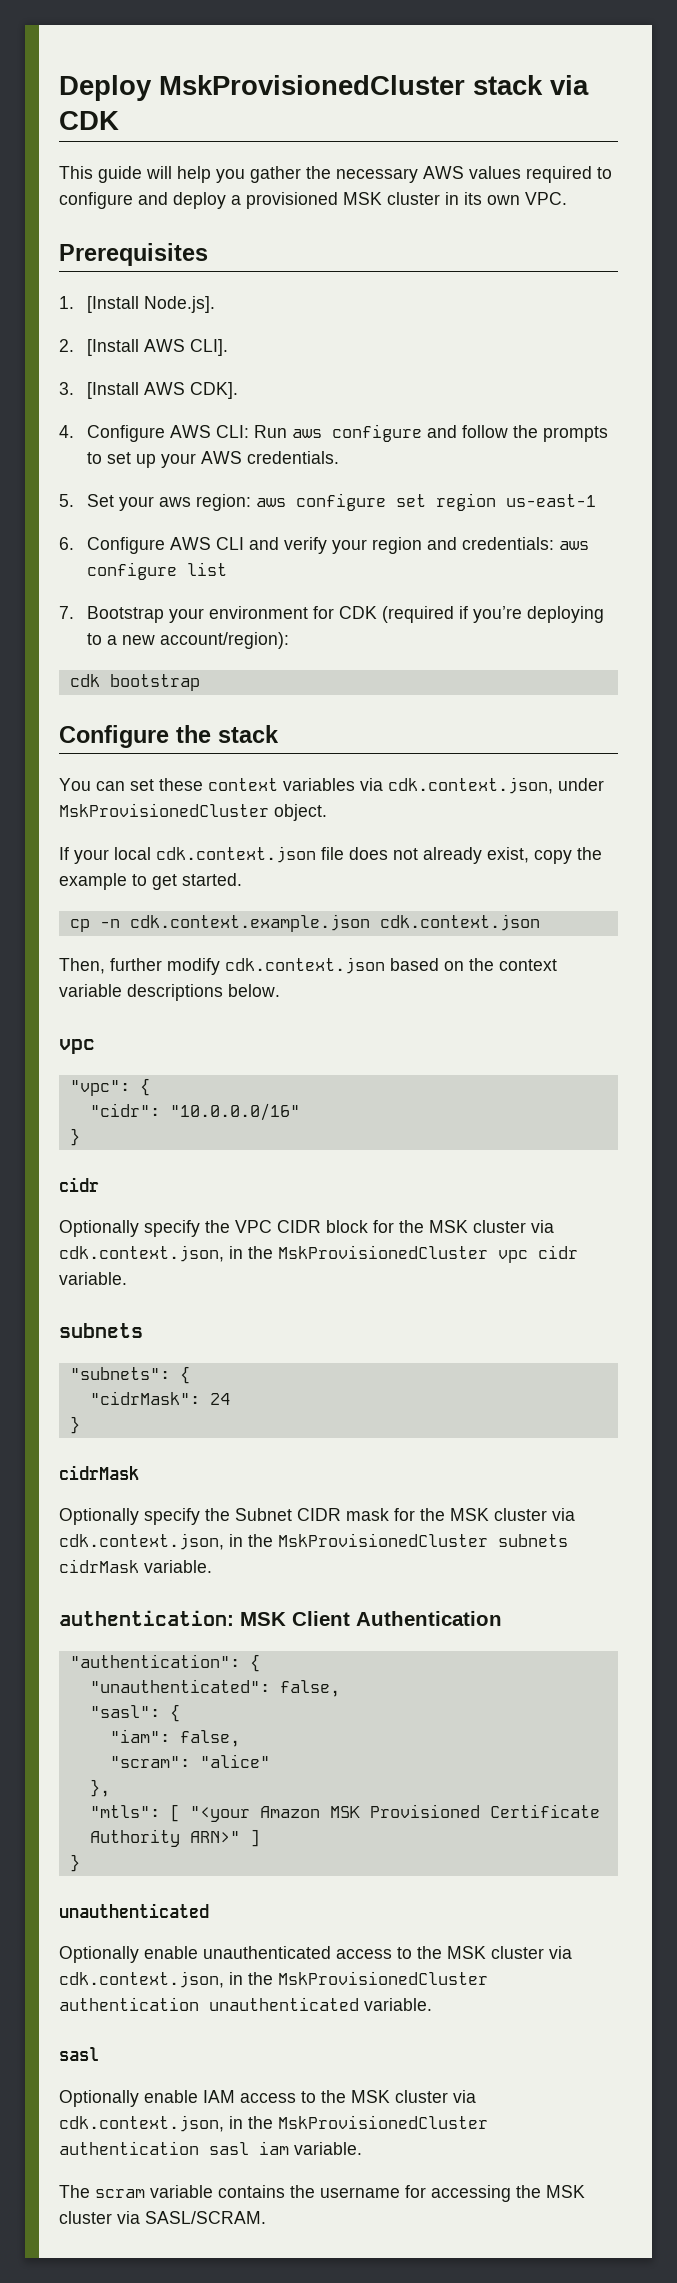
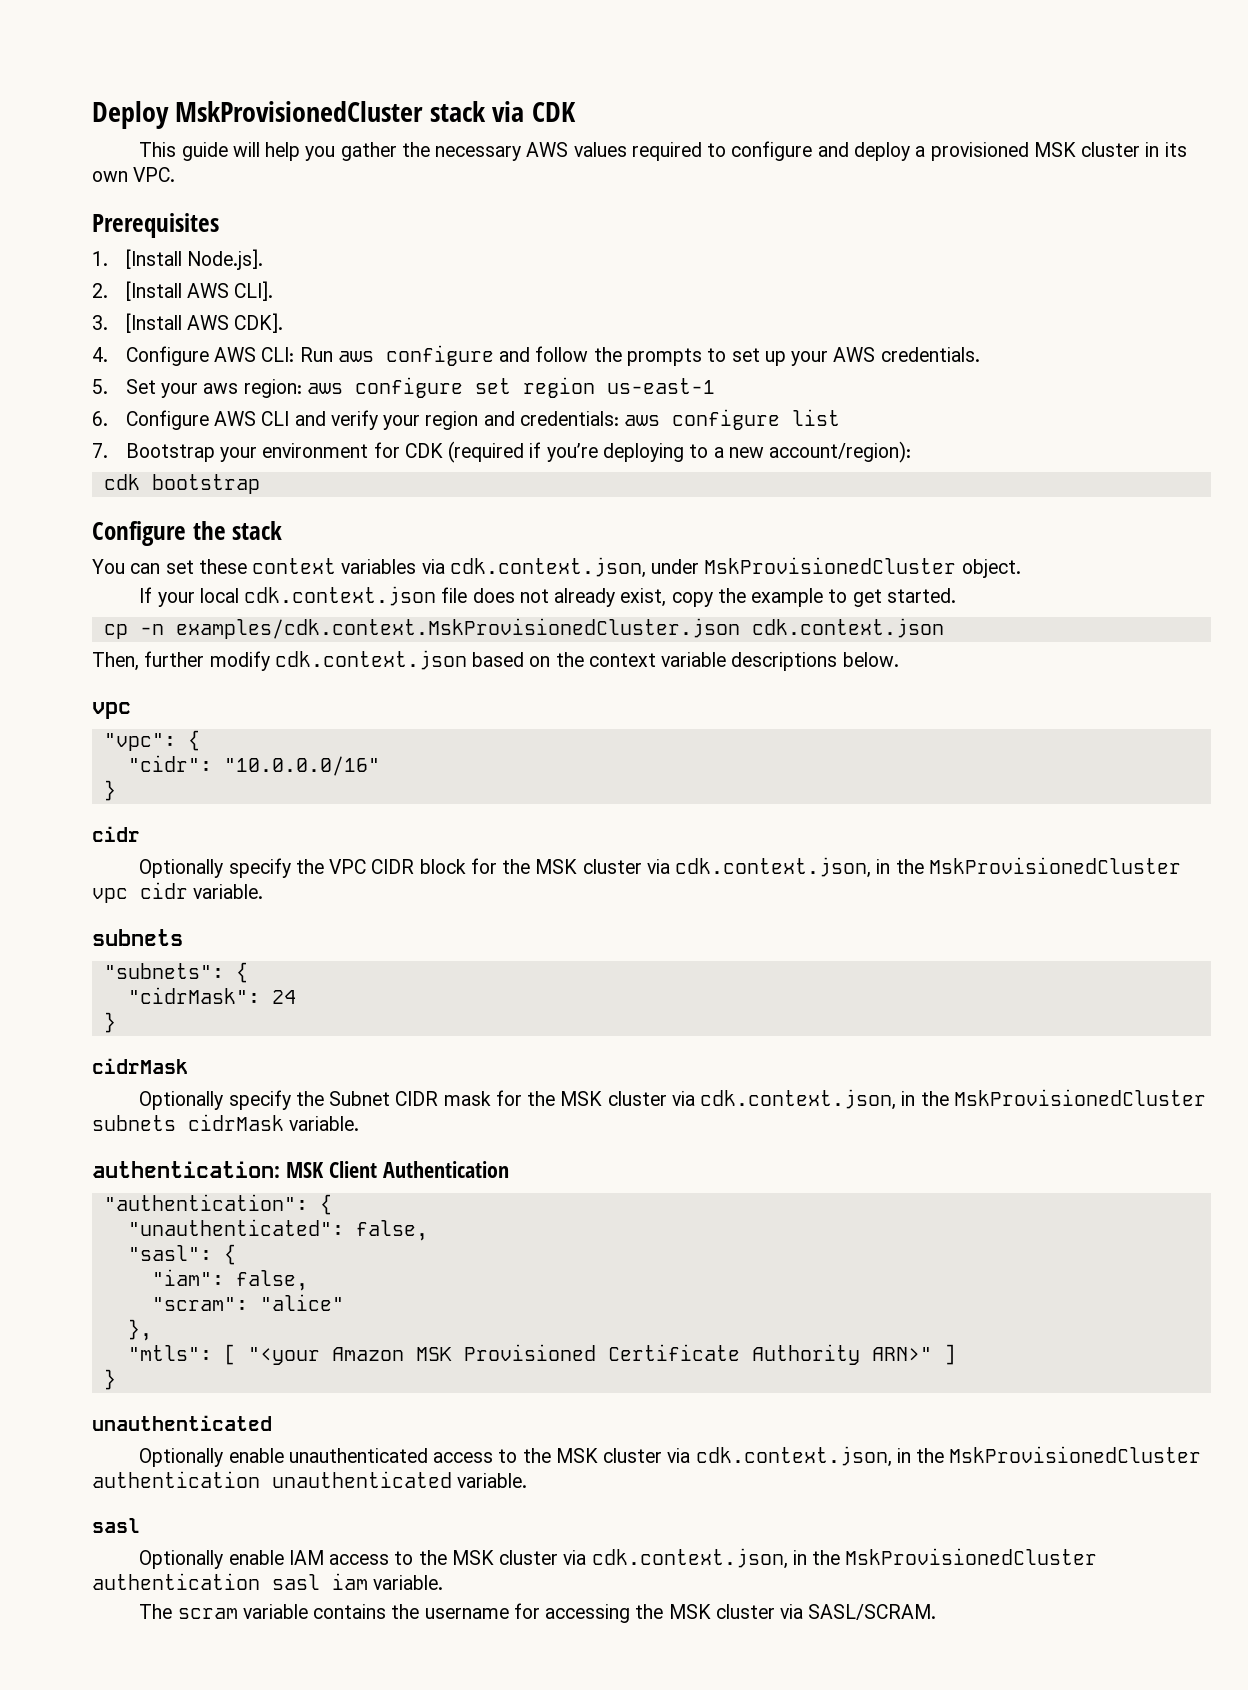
- cp -n cdk.context.example.json cdk.context.json
+ cp -n examples/cdk.context.MskProvisionedCluster.json cdk.context.json

